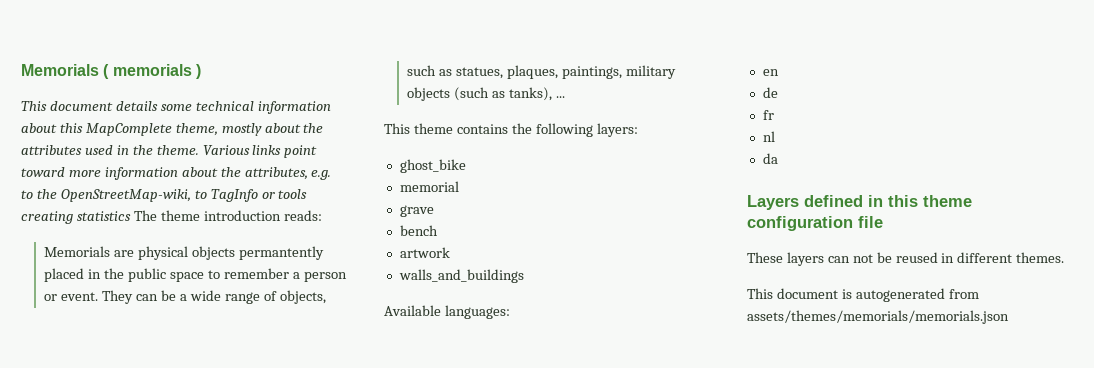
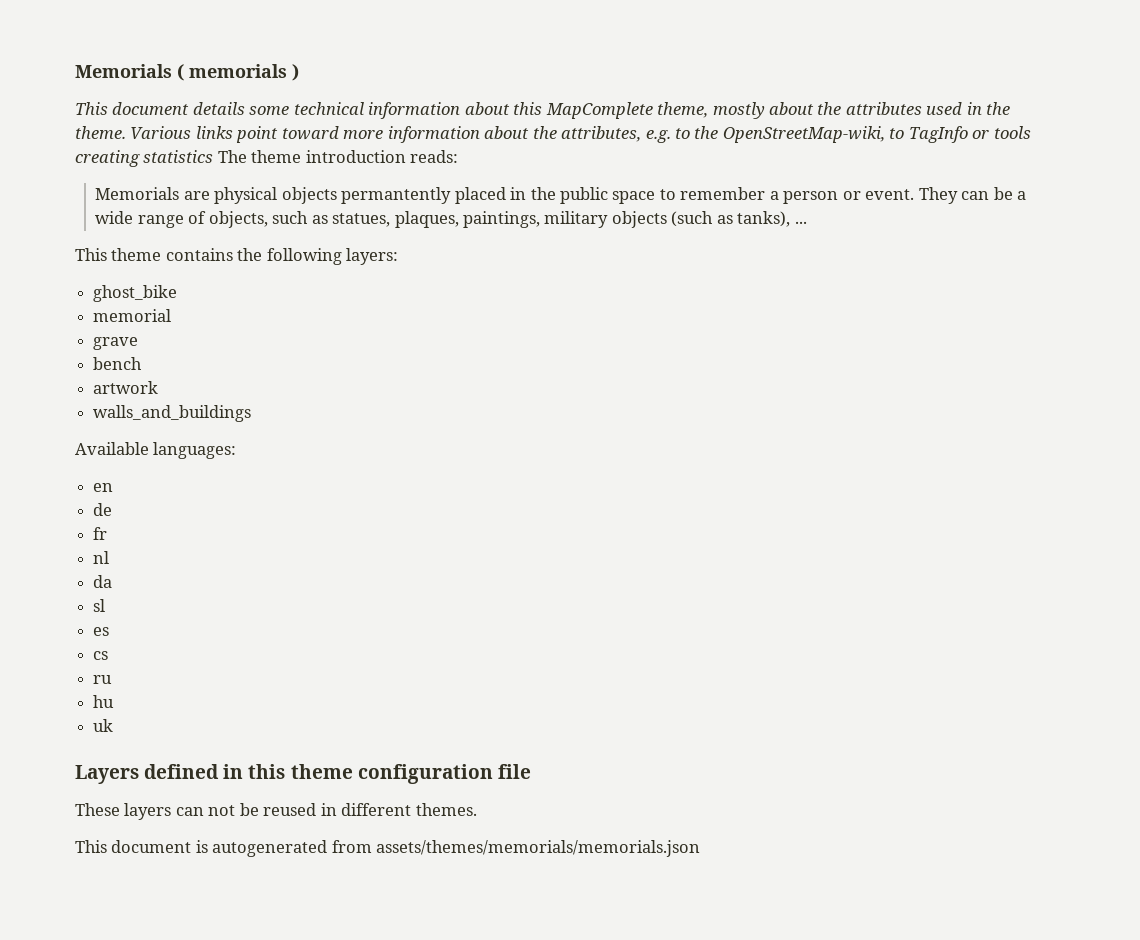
+ sl
+ es
+ cs
+ ru
+ hu
+ uk

